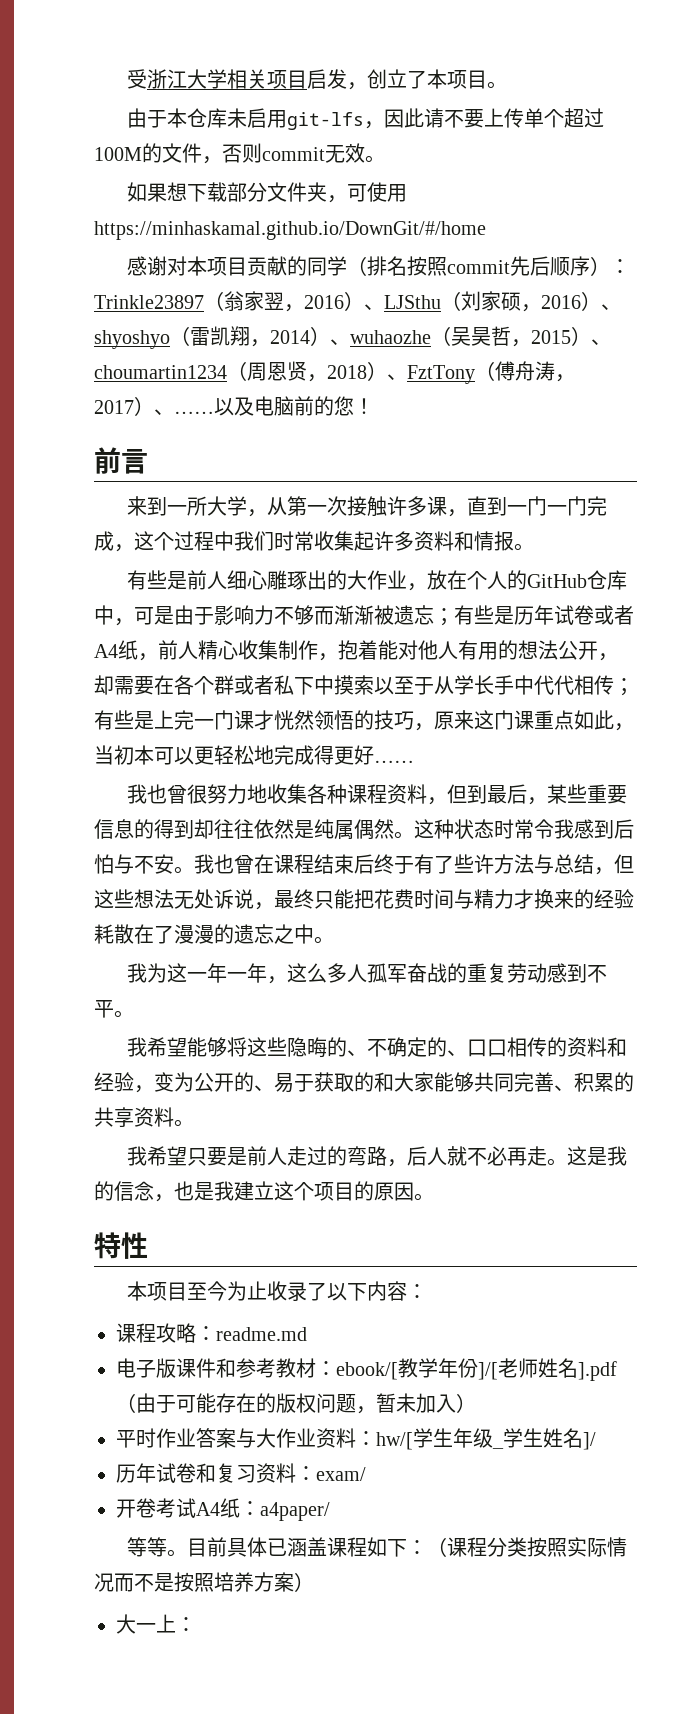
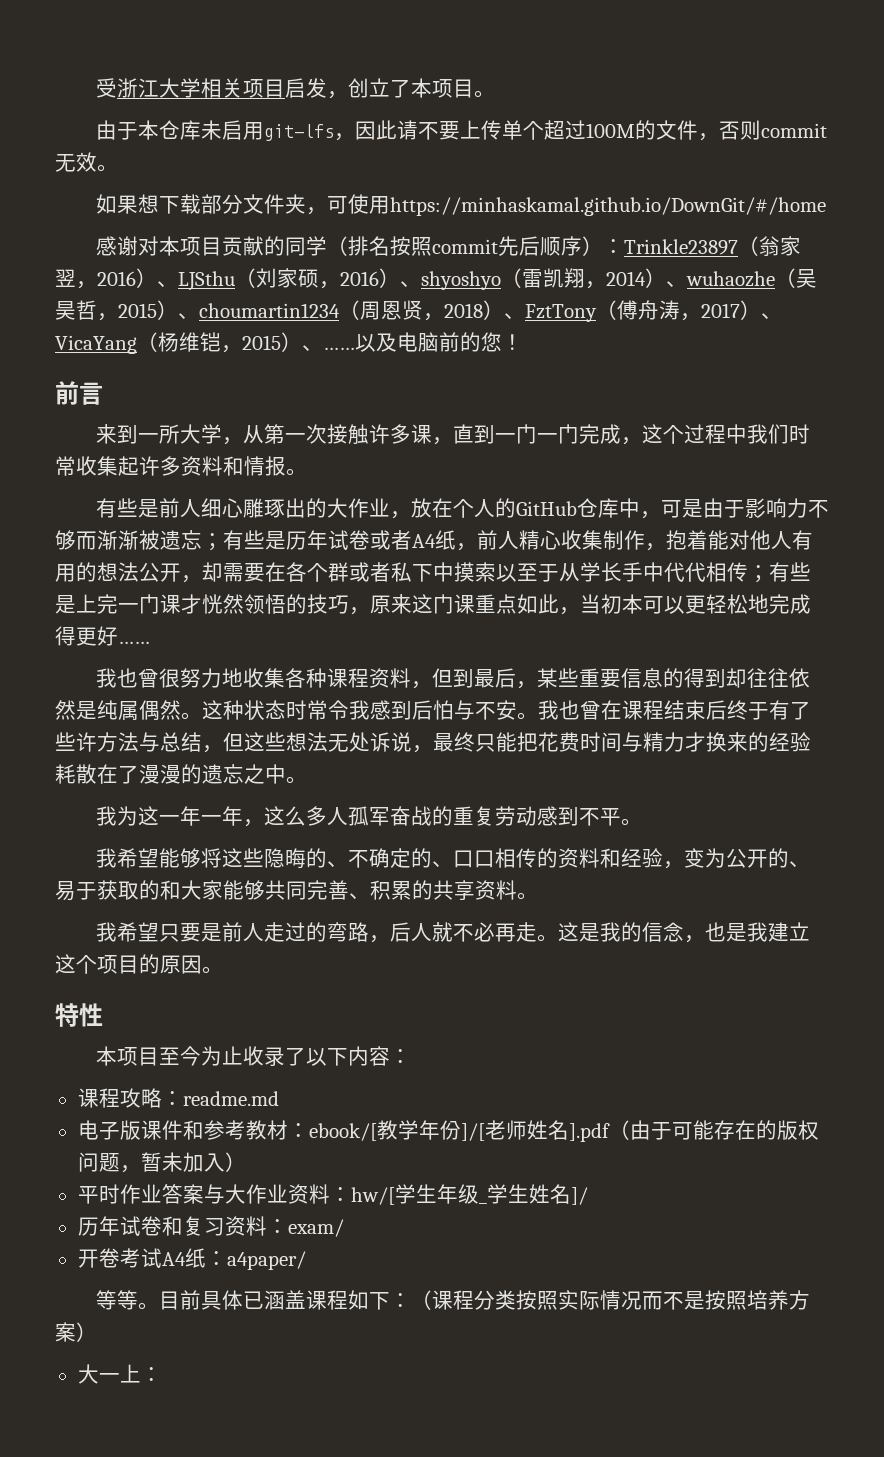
- 感谢对本项目贡献的同学（排名按照commit先后顺序）：Trinkle23897（翁家翌，2016）、LJSthu（刘家硕，2016）、shyoshyo（雷凯翔，2014）、wuhaozhe（吴昊哲，2015）、choumartin1234（周恩贤，2018）、FztTony（傅舟涛，2017）、……
+ 感谢对本项目贡献的同学（排名按照commit先后顺序）：Trinkle23897（翁家翌，2016）、LJSthu（刘家硕，2016）、shyoshyo（雷凯翔，2014）、wuhaozhe（吴昊哲，2015）、choumartin1234（周恩贤，2018）、FztTony（傅舟涛，2017）、VicaYang（杨维铠，2015）、……

